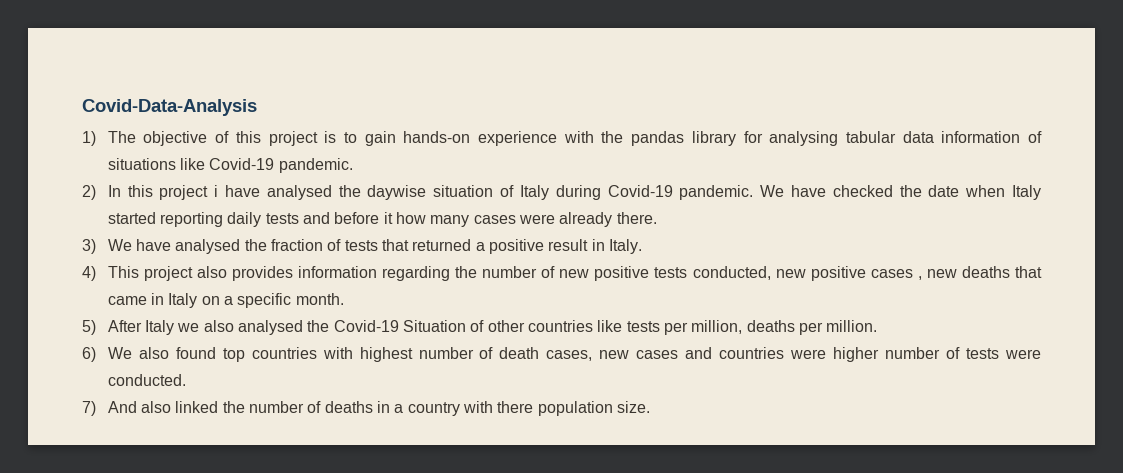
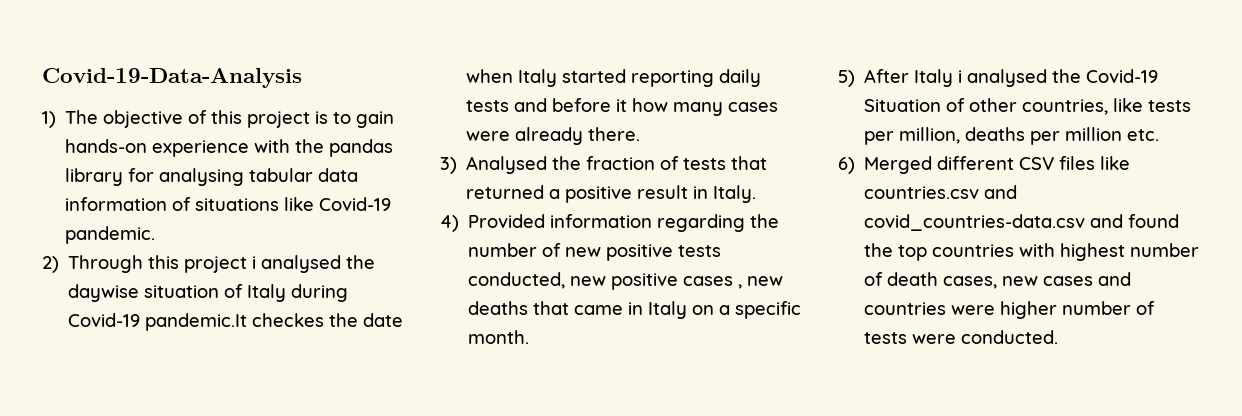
- Covid-Data-Analysis
+ Covid-19-Data-Analysis
- 2) In this project i have analysed the daywise situation of Italy during Covid-19 pandemic. We have checked the date when Italy started reporting daily tests and before it how many cases were already there.
+ 2) Through this project i analysed the daywise situation of Italy during Covid-19 pandemic.It checkes the date when Italy started reporting daily tests and before it how many cases were already there.
- 3) We have analysed the fraction of tests that returned a positive result in Italy.
+ 3) Analysed the fraction of tests that returned a positive result in Italy.
- 4) This project also provides information regarding the number of new positive tests conducted, new positive cases , new deaths that came in Italy on a specific month.
+ 4) Provided information regarding the number of new positive tests conducted, new positive cases , new deaths that came in Italy on a specific month.
- 5) After Italy we also analysed the Covid-19 Situation of other countries like tests per million, deaths per million.
+ 5) After Italy i analysed the Covid-19 Situation of other countries, like tests per million, deaths per million etc.
- 6) We also found top countries with highest number of death cases, new cases and countries were higher number of tests were conducted.
+ 6) Merged different CSV files like countries.csv and covid_countries-data.csv and found the top countries with highest number of death cases, new cases and countries were higher number of tests were conducted.
- 7) And also linked the number of deaths in a country with there population size.

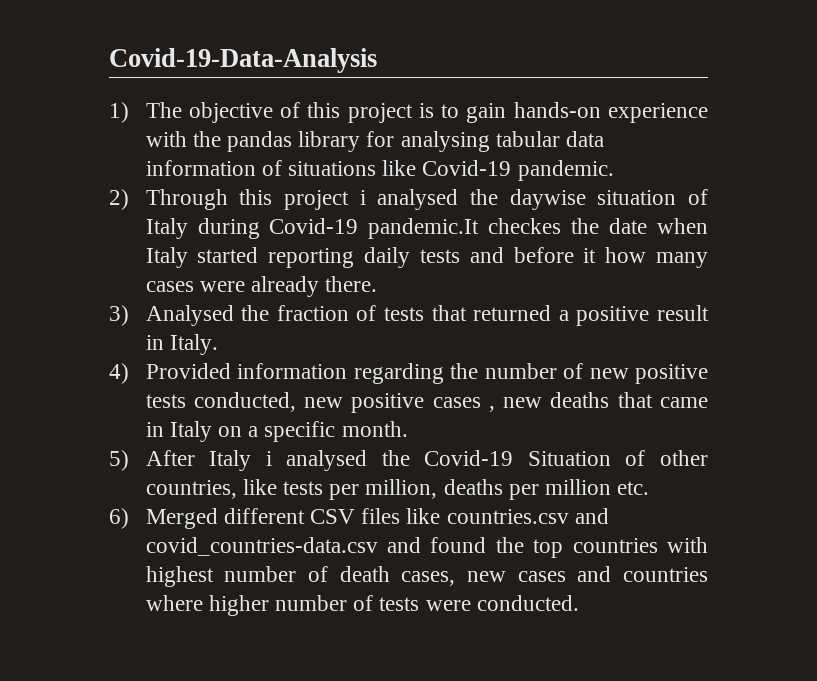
- 6) Merged different CSV files like countries.csv and covid_countries-data.csv and found the top countries with highest number of death cases, new cases and countries were higher number of tests were conducted.
+ 6) Merged different CSV files like countries.csv and covid_countries-data.csv and found the top countries with highest number of death cases, new cases and countries where higher number of tests were conducted.

